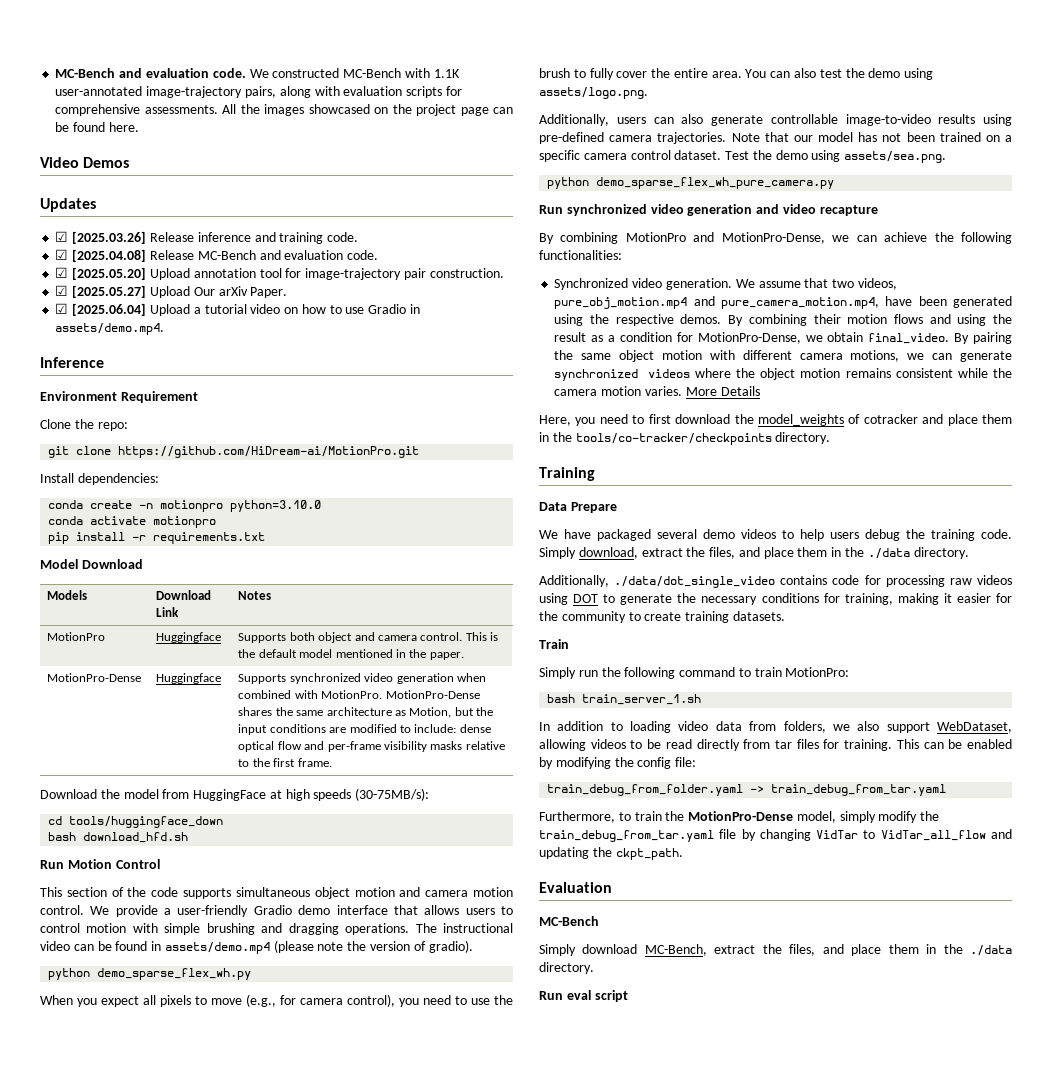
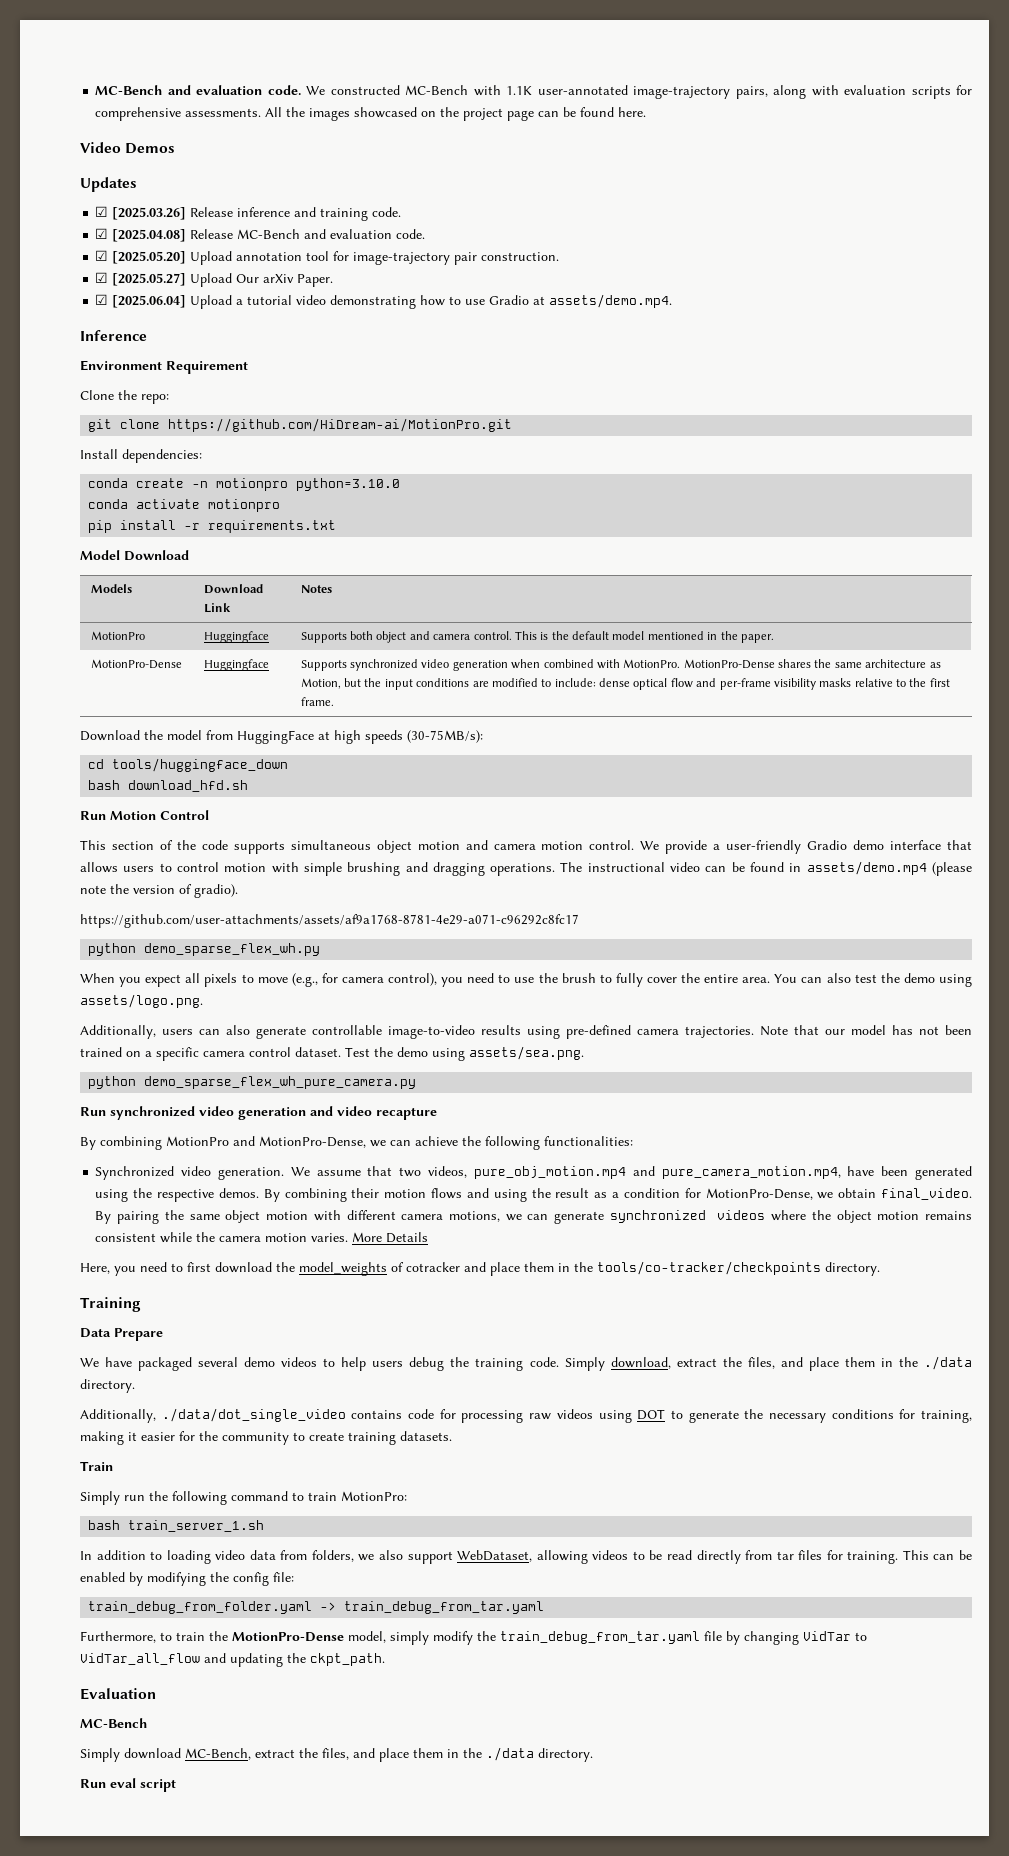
- ☑ [2025.06.04] Upload a tutorial video on how to use Gradio in assets/demo.mp4.
+ ☑ [2025.06.04] Upload a tutorial video demonstrating how to use Gradio at assets/demo.mp4.
+ https://github.com/user-attachments/assets/af9a1768-8781-4e29-a071-c96292c8fc17

